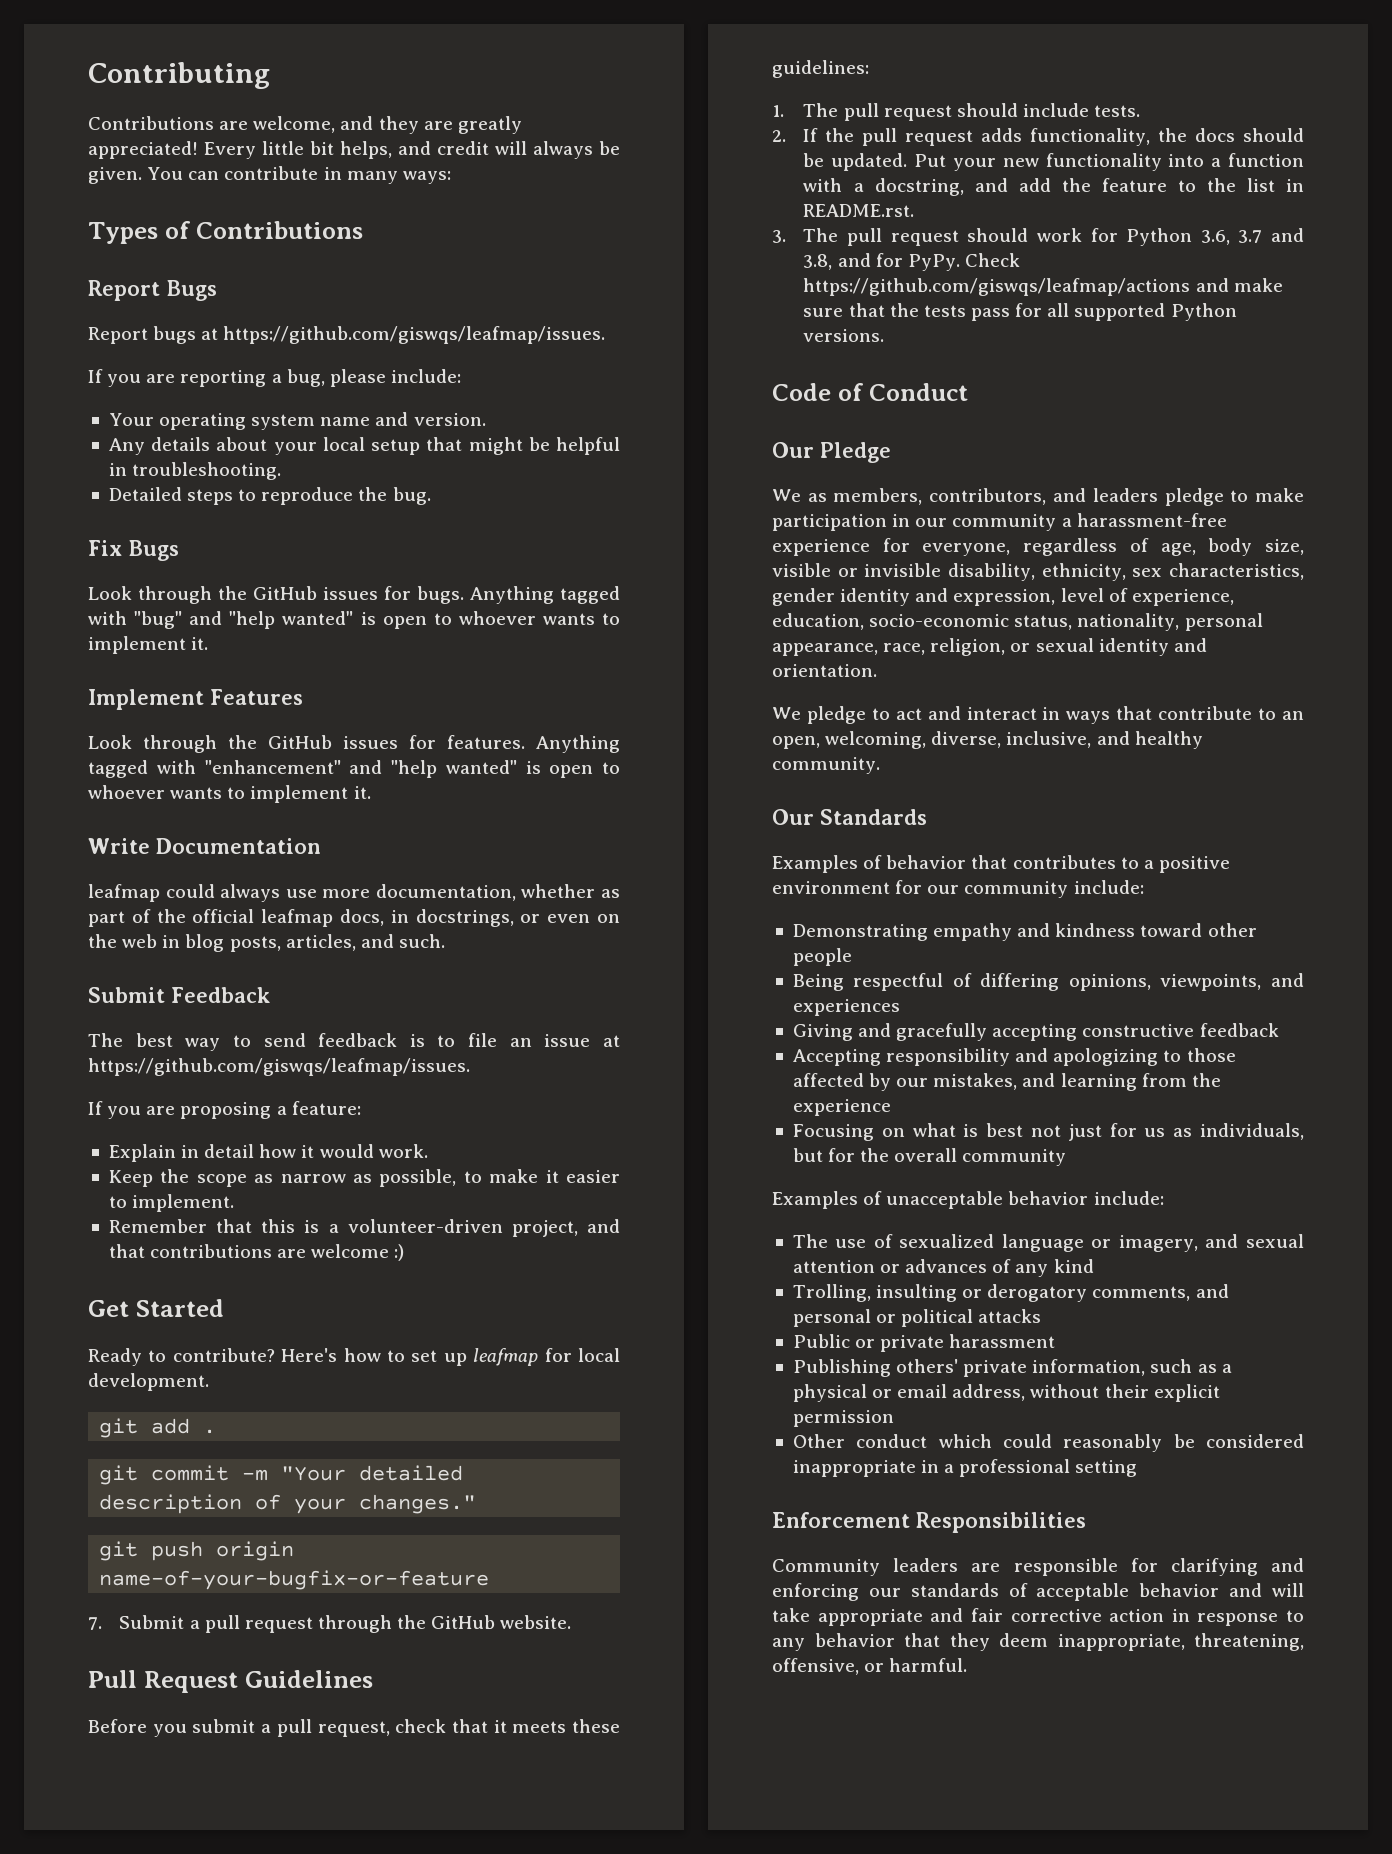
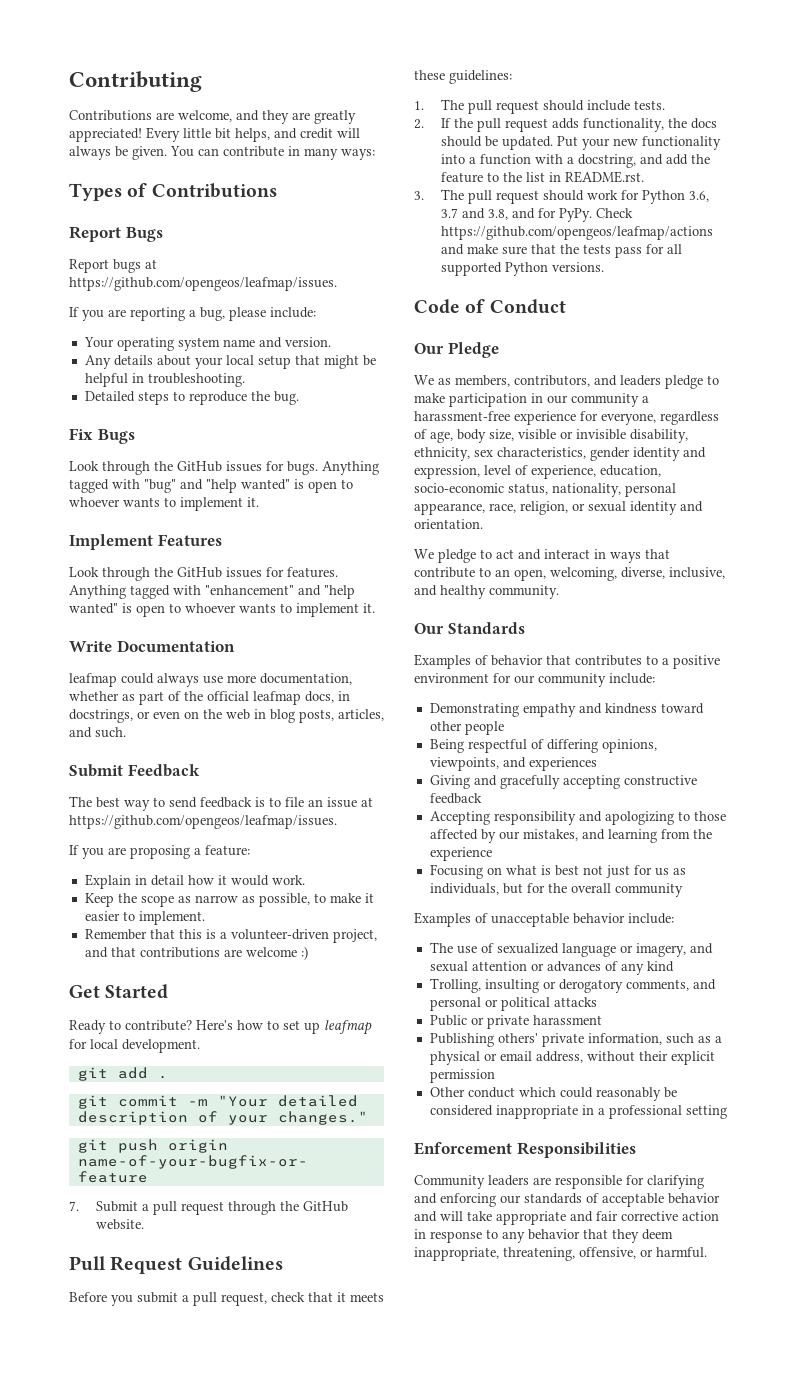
- Report bugs at https://github.com/giswqs/leafmap/issues.
+ Report bugs at https://github.com/opengeos/leafmap/issues.
- The best way to send feedback is to file an issue at https://github.com/giswqs/leafmap/issues.
+ The best way to send feedback is to file an issue at https://github.com/opengeos/leafmap/issues.
- Check https://github.com/giswqs/leafmap/actions and make sure that the tests pass for all supported Python versions.
+ Check https://github.com/opengeos/leafmap/actions and make sure that the tests pass for all supported Python versions.

